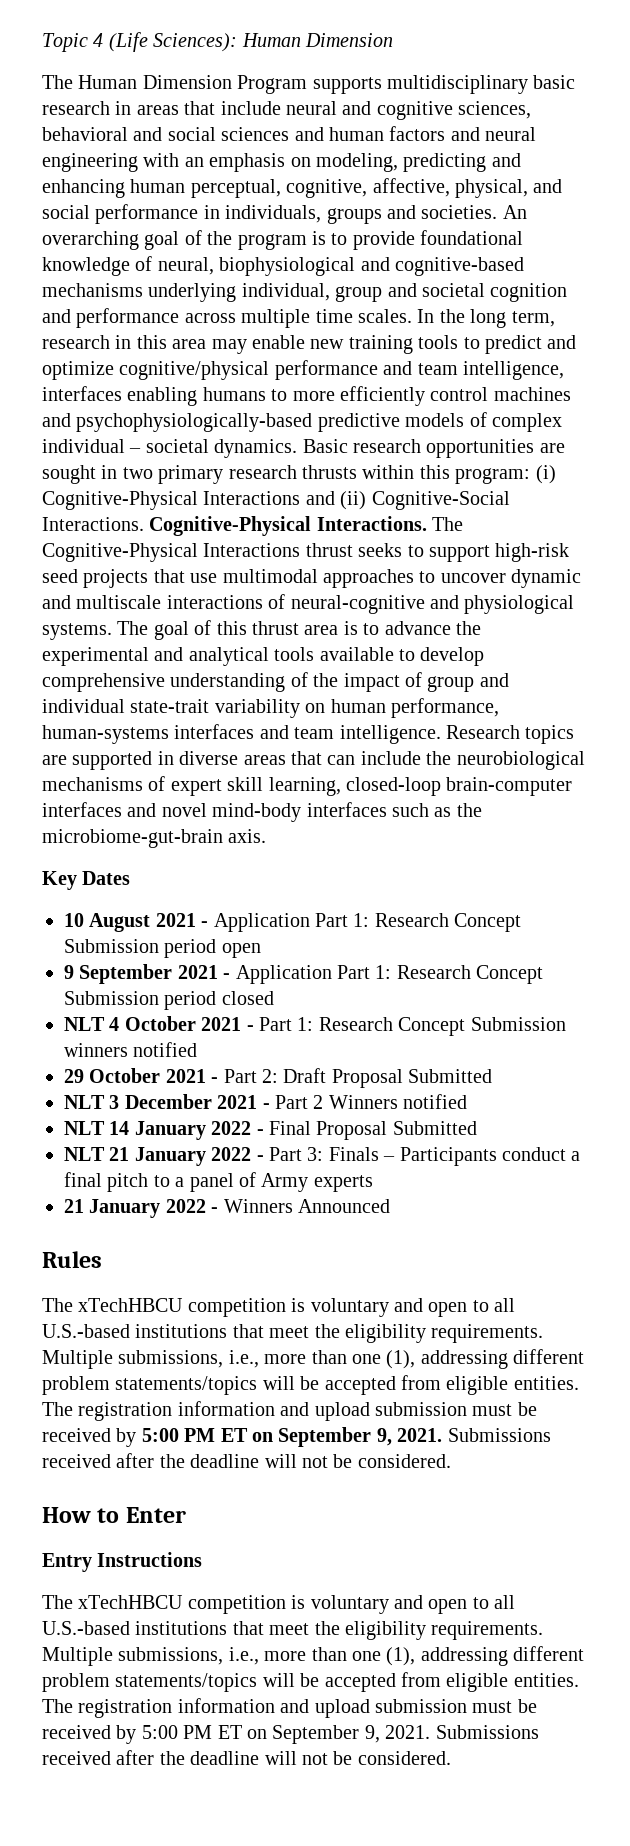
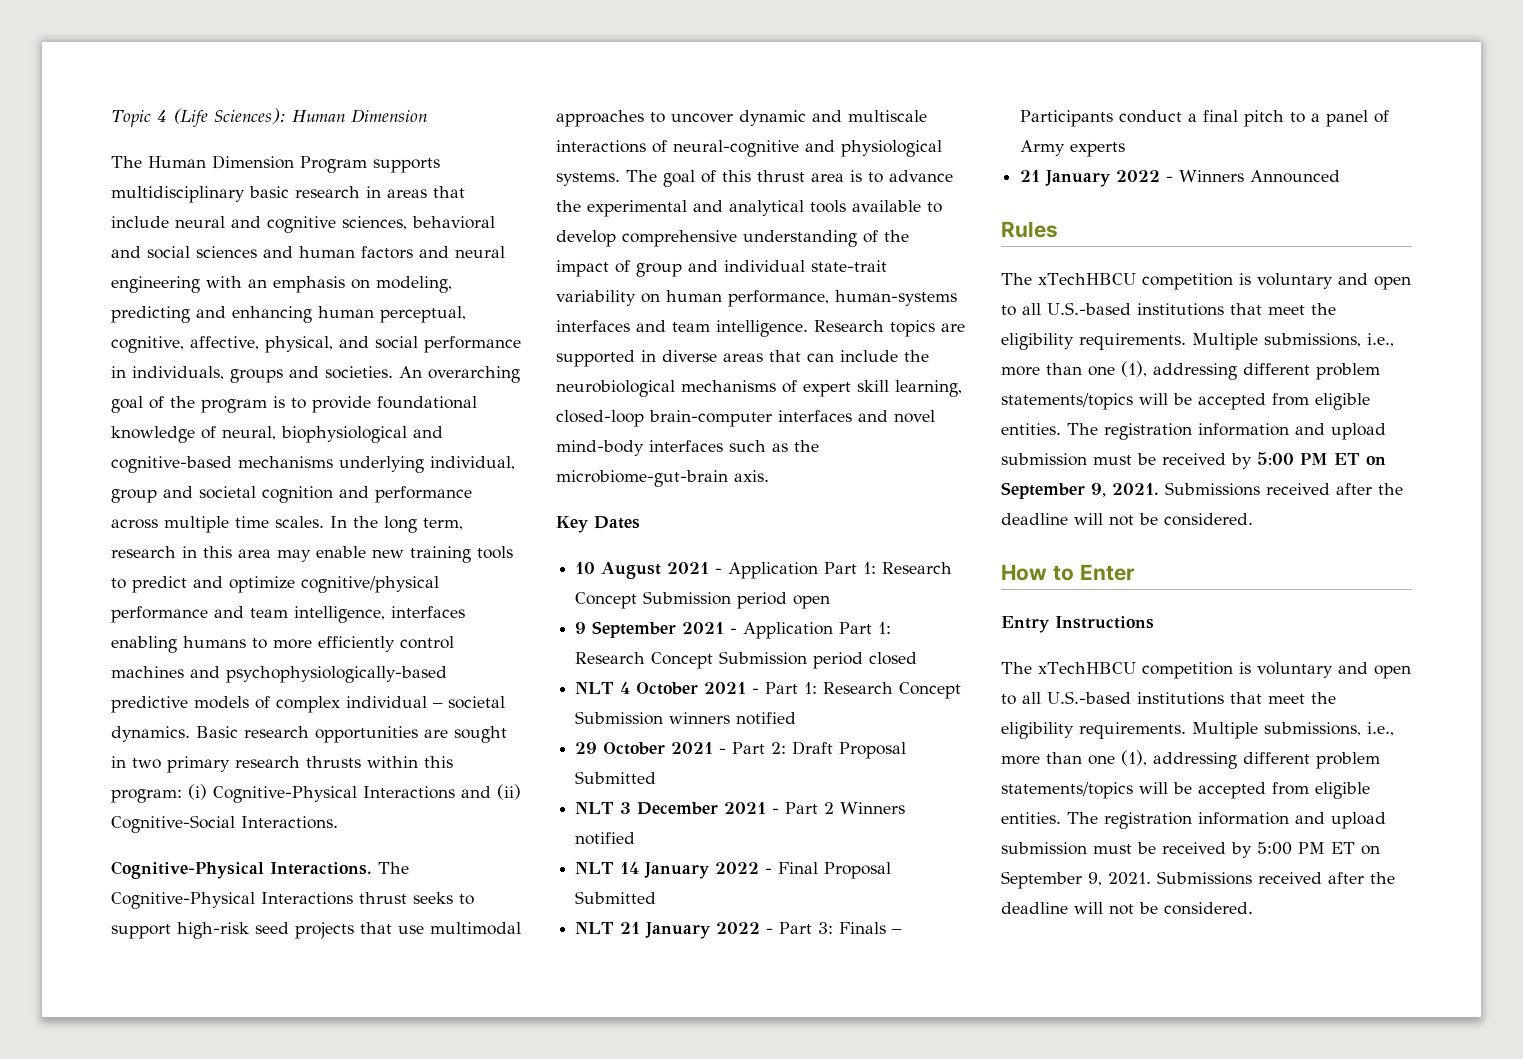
- Basic research opportunities are sought in two primary research thrusts within this program: (i) Cognitive-Physical Interactions and (ii) Cognitive-Social Interactions. Cognitive-Physical Interactions.
+ Basic research opportunities are sought in two primary research thrusts within this program: (i) Cognitive-Physical Interactions and (ii) Cognitive-Social Interactions.
+ Cognitive-Physical Interactions.

